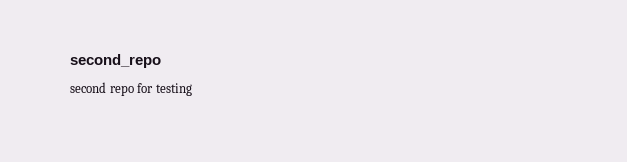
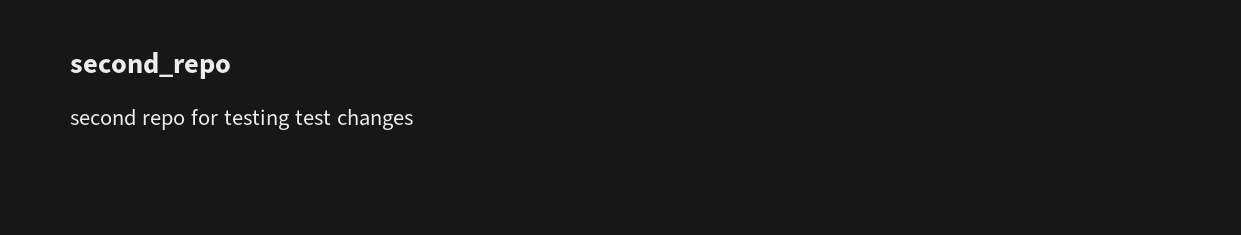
- second repo for testing
+ second repo for testing test changes

